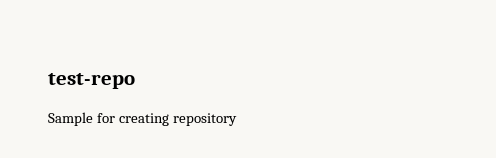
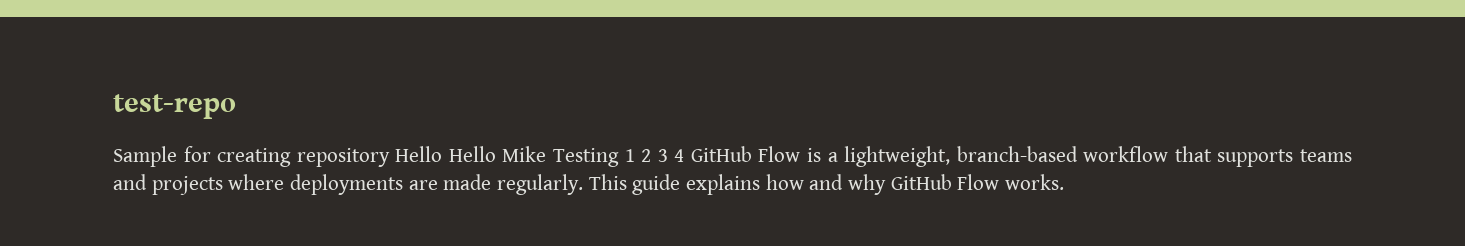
- Sample for creating repository
+ Sample for creating repository Hello Hello Mike Testing 1 2 3 4 GitHub Flow is a lightweight, branch-based workflow that supports teams and projects where deployments are made regularly. This guide explains how and why GitHub Flow works.

